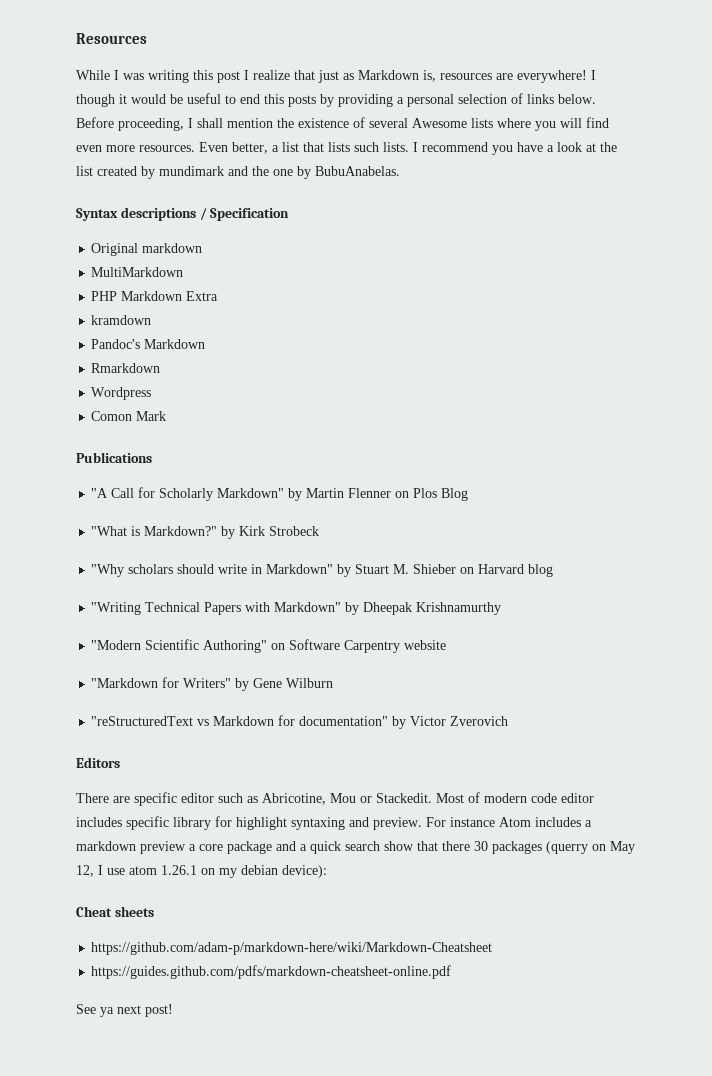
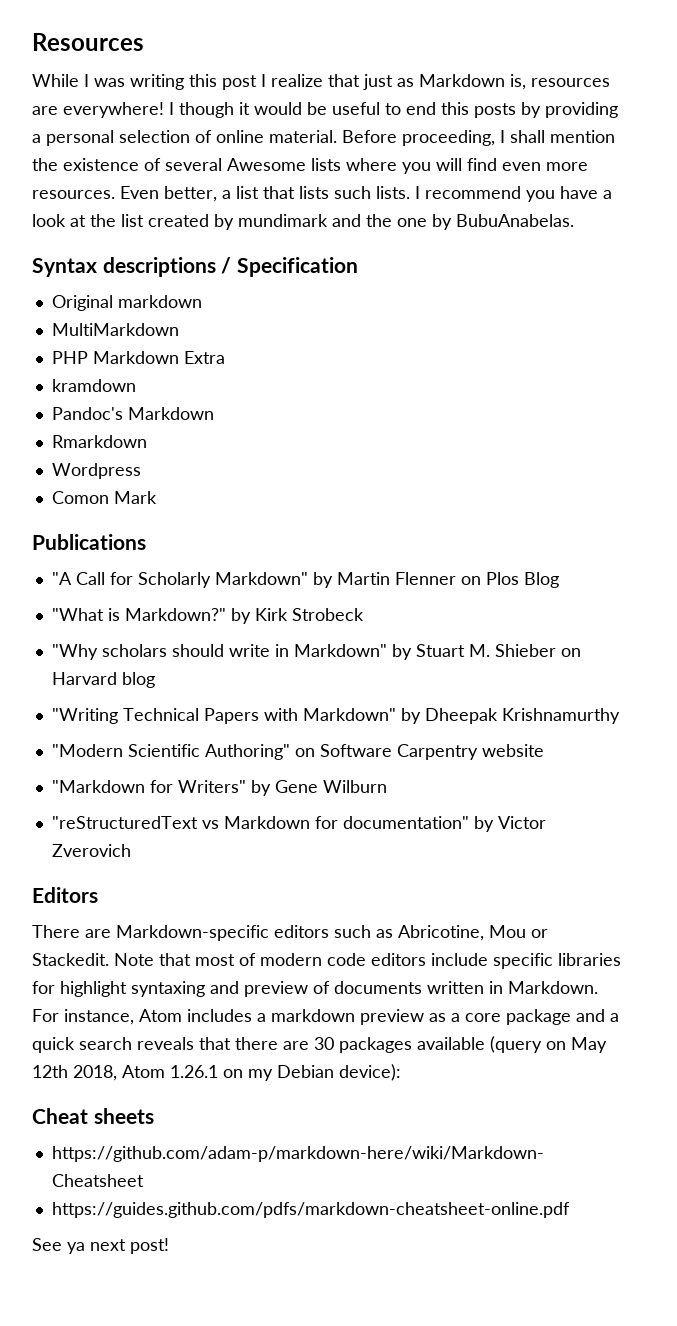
- I though it would be useful to end this posts by providing a personal selection of links below.
+ I though it would be useful to end this posts by providing a personal selection of online material.
- There are specific editor such as Abricotine, Mou or Stackedit.
+ There are Markdown-specific editors such as Abricotine, Mou or Stackedit.
- Most of modern code editor includes specific library for highlight syntaxing and preview. For instance Atom includes a markdown preview a core package and a quick search show that there 30 packages (querry on May 12, I use atom 1.26.1 on my debian device):
+ Note that most of modern code editors include specific libraries for highlight syntaxing and preview of documents written in Markdown. For instance, Atom includes a markdown preview as a core package and a quick search reveals that there are 30 packages available (query on May 12th 2018, Atom 1.26.1 on my Debian device):

